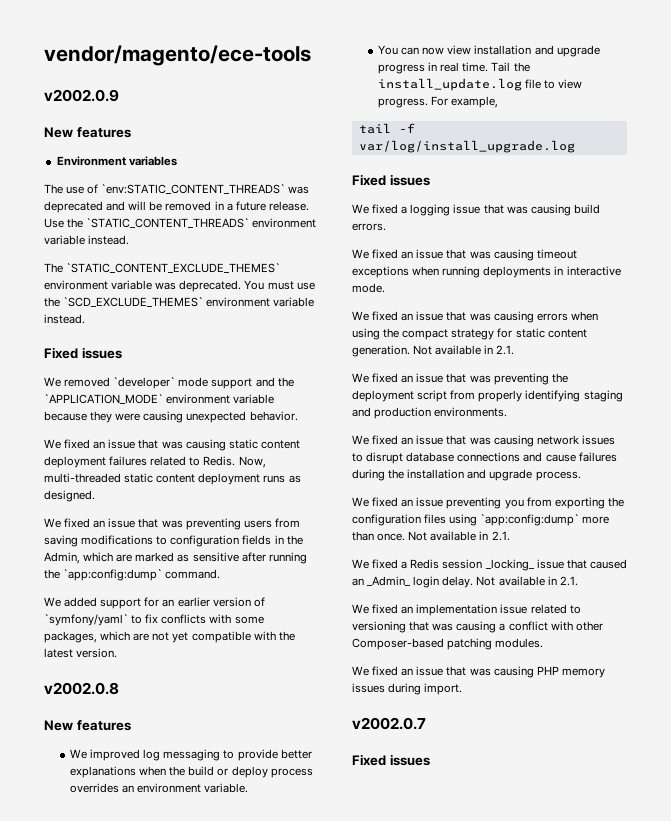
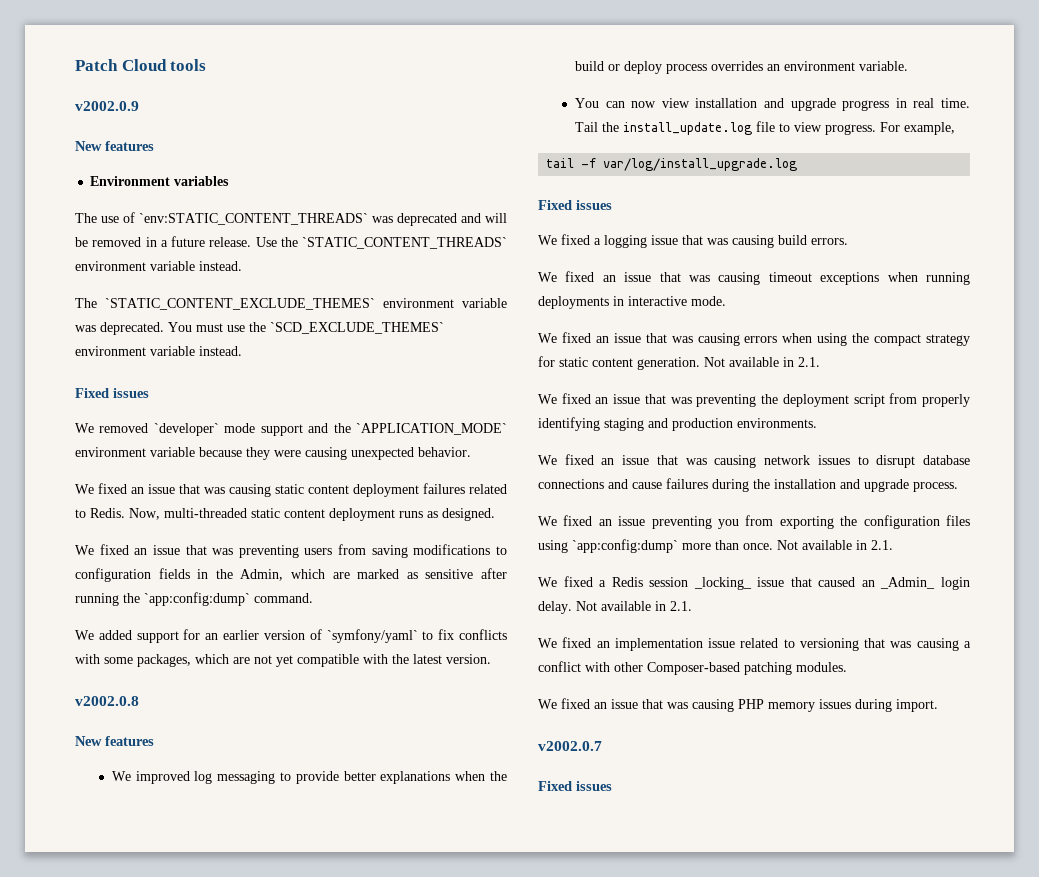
- vendor/magento/ece-tools
+ Patch Cloud tools

